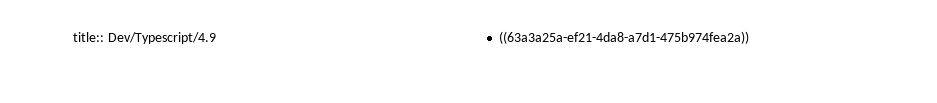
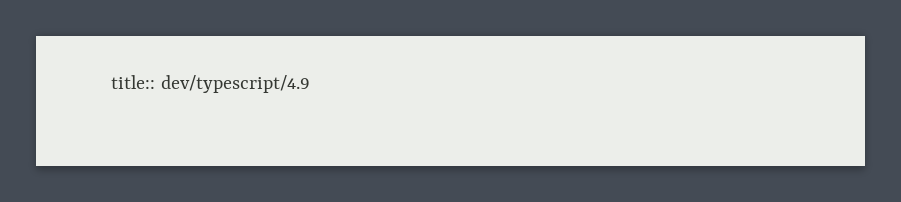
- title:: Dev/Typescript/4.9
- ((63a3a25a-ef21-4da8-a7d1-475b974fea2a))
+ title:: dev/typescript/4.9

